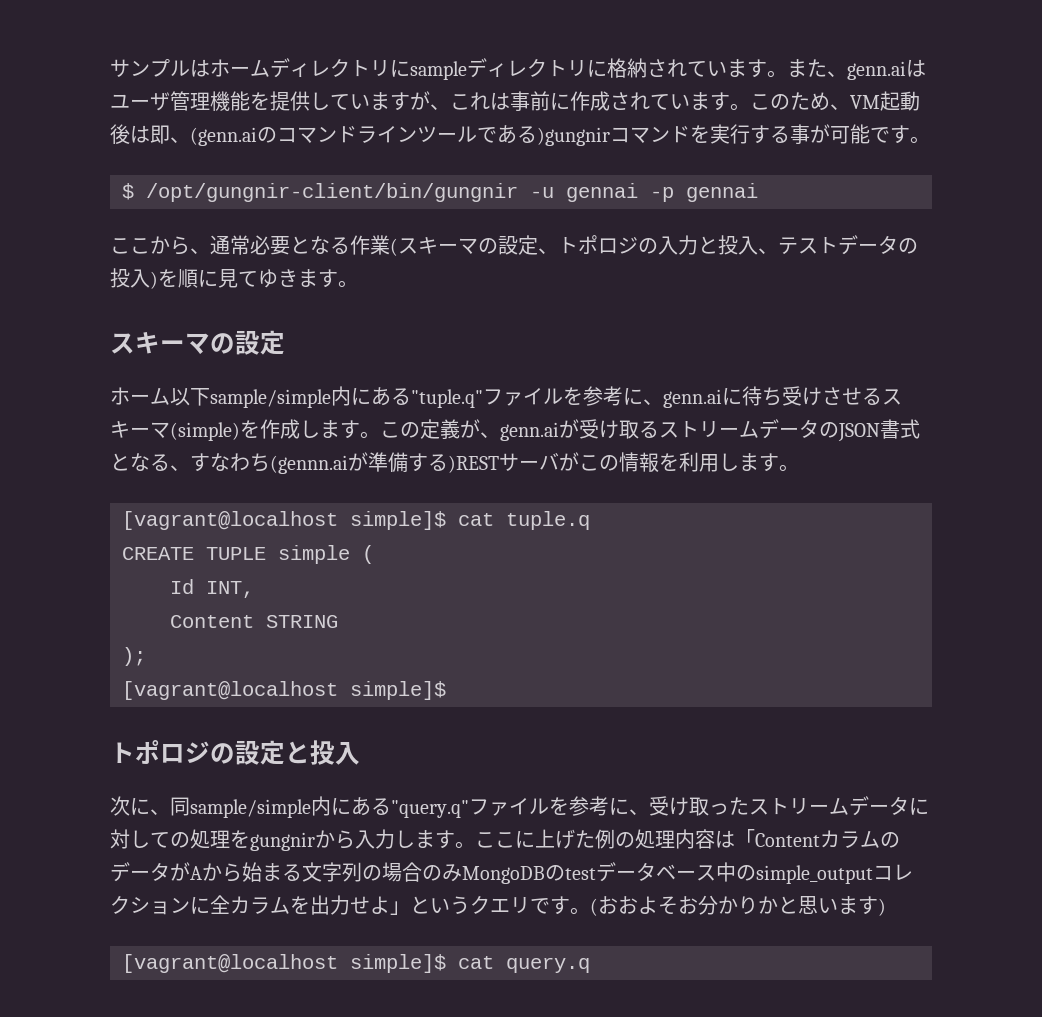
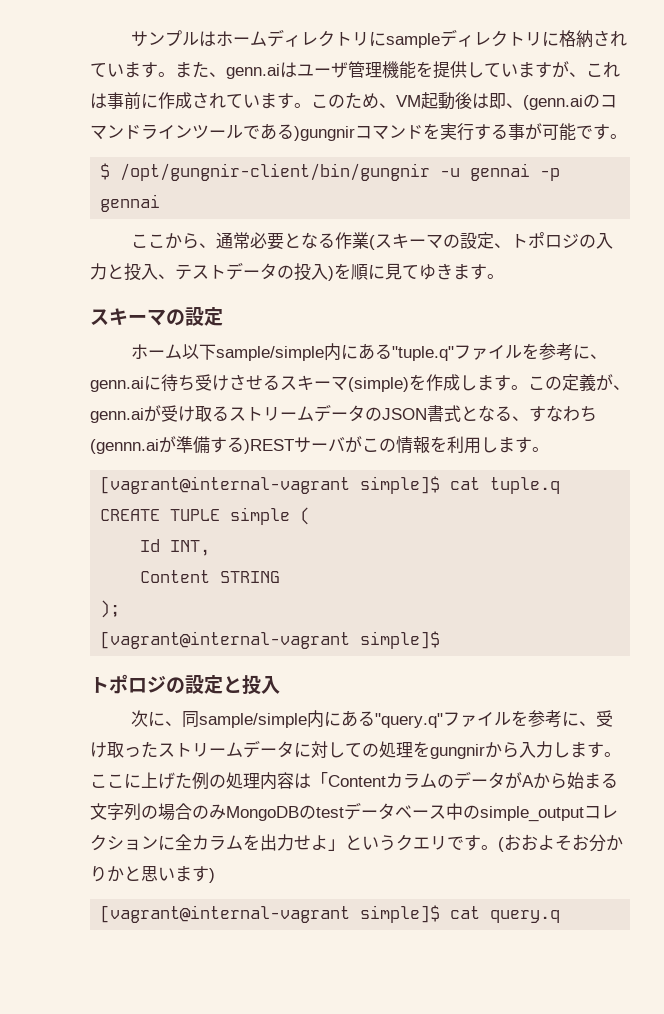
- [vagrant@localhost simple]$ cat tuple.q
+ [vagrant@internal-vagrant simple]$ cat tuple.q
  );
- [vagrant@localhost simple]$
+ [vagrant@internal-vagrant simple]$
- [vagrant@localhost simple]$ cat query.q
+ [vagrant@internal-vagrant simple]$ cat query.q

